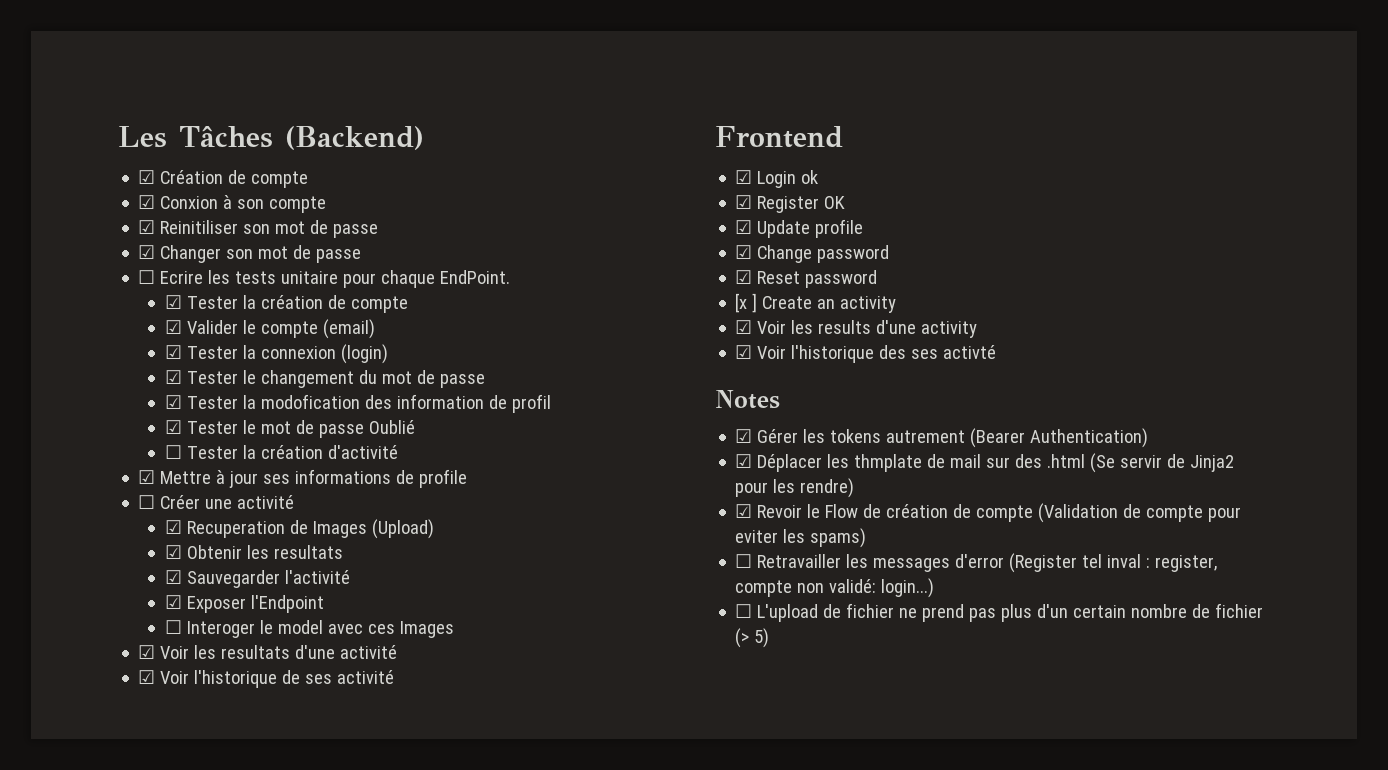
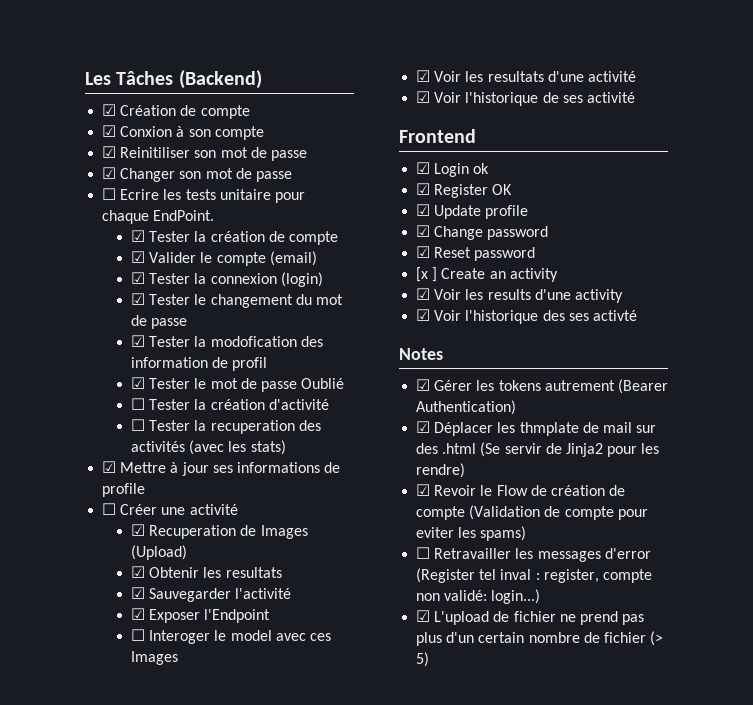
+ ☐ Tester la recuperation des activités (avec les stats)
- ☐ L'upload de fichier ne prend pas plus d'un certain nombre de fichier (> 5)
+ ☑ L'upload de fichier ne prend pas plus d'un certain nombre de fichier (> 5)

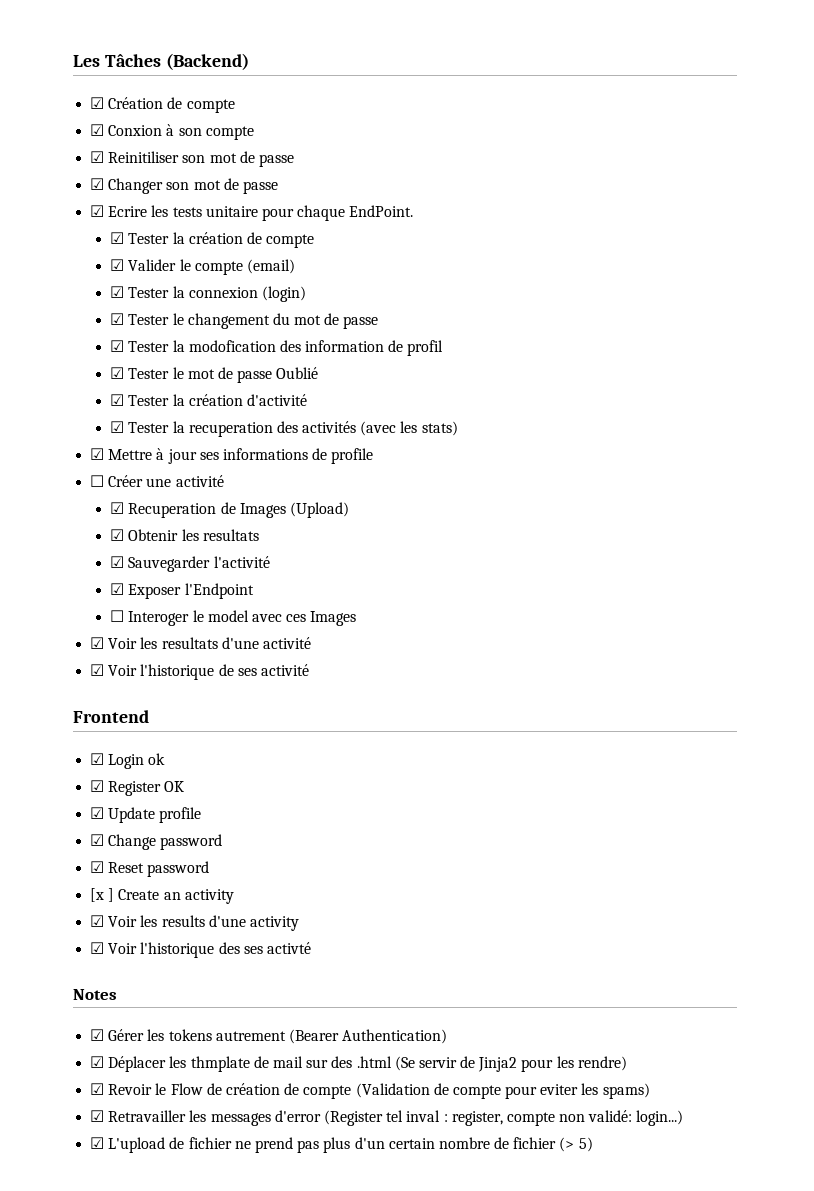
- ☐ Ecrire les tests unitaire pour chaque EndPoint.
+ ☑ Ecrire les tests unitaire pour chaque EndPoint.
- ☐ Tester la création d'activité
+ ☑ Tester la création d'activité
- ☐ Tester la recuperation des activités (avec les stats)
+ ☑ Tester la recuperation des activités (avec les stats)
- ☐ Retravailler les messages d'error (Register tel inval : register, compte non validé: login...)
+ ☑ Retravailler les messages d'error (Register tel inval : register, compte non validé: login...)

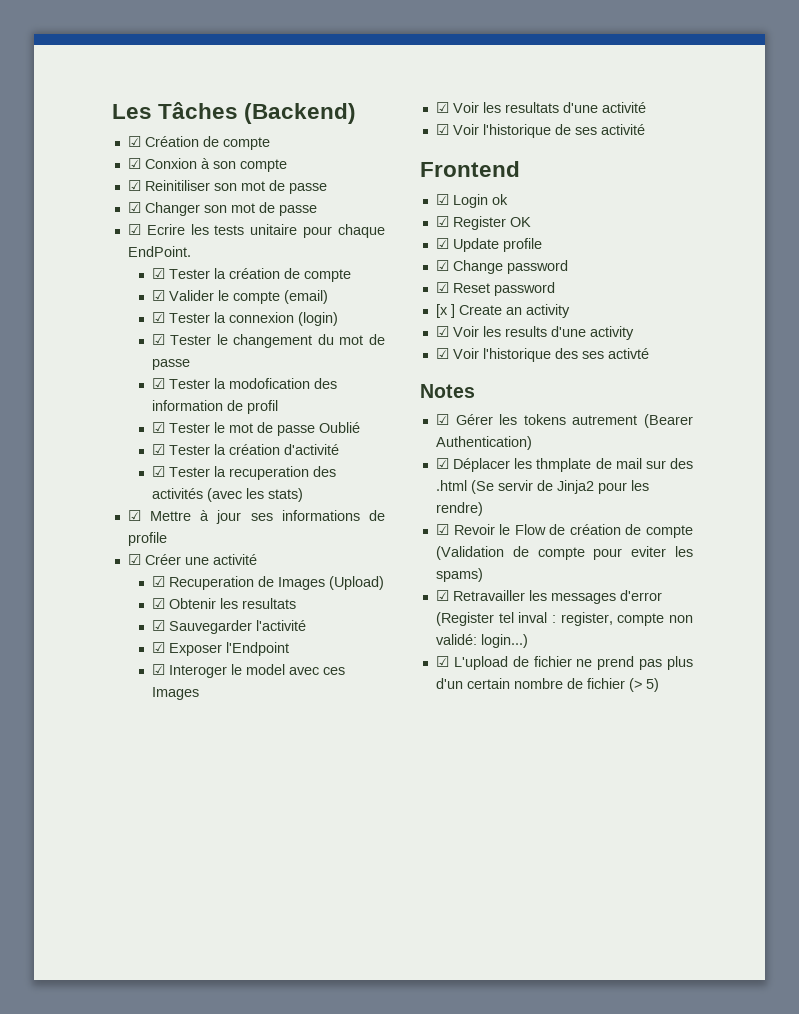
- ☐ Créer une activité
+ ☑ Créer une activité
- ☐ Interoger le model avec ces Images
+ ☑ Interoger le model avec ces Images

